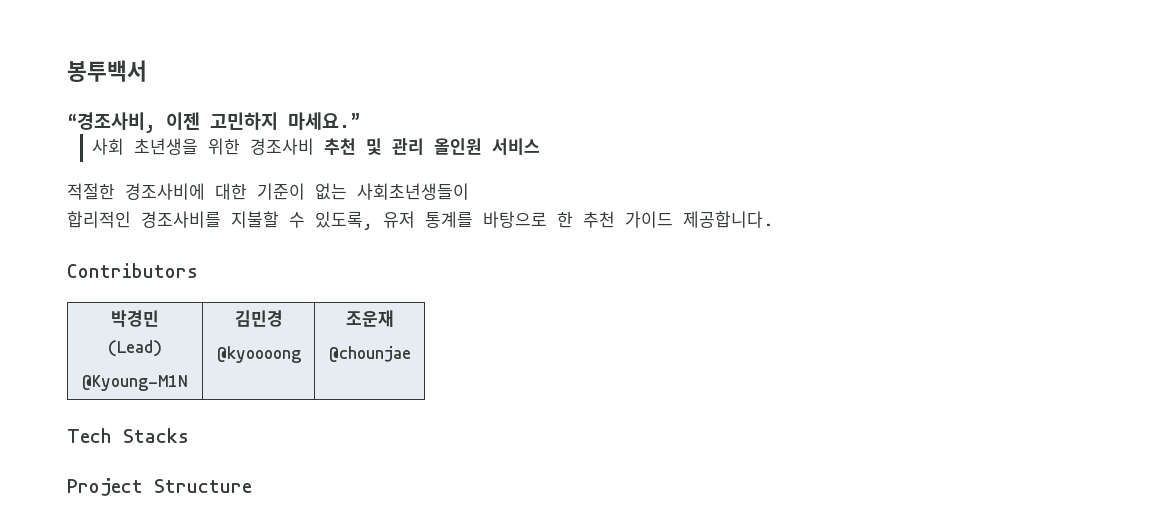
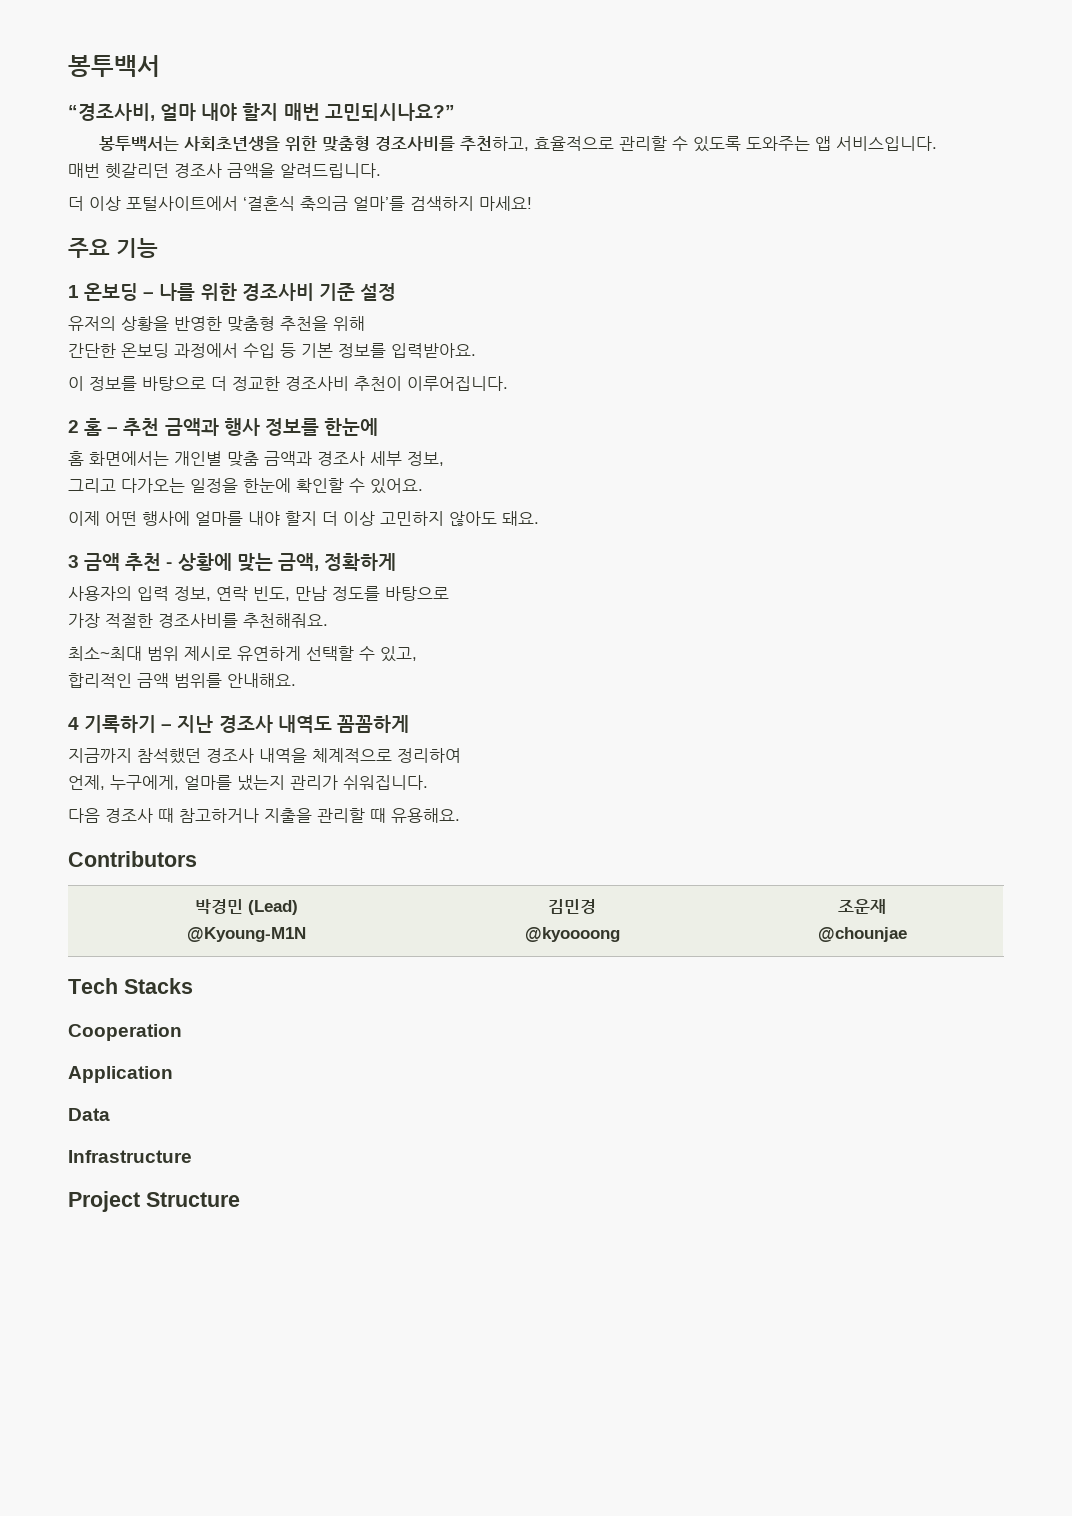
- “경조사비, 이젠 고민하지 마세요.”
- 사회 초년생을 위한 경조사비 추천 및 관리 올인원 서비스
- 적절한 경조사비에 대한 기준이 없는 사회초년생들이
- 합리적인 경조사비를 지불할 수 있도록, 유저 통계를 바탕으로 한 추천 가이드 제공합니다.
+ “경조사비, 얼마 내야 할지 매번 고민되시나요?”
+ 봉투백서는 사회초년생을 위한 맞춤형 경조사비를 추천하고, 효율적으로 관리할 수 있도록 도와주는 앱 서비스입니다.
+ 매번 헷갈리던 경조사 금액을 알려드립니다.
+ 더 이상 포털사이트에서 ‘결혼식 축의금 얼마’를 검색하지 마세요!
+ 주요 기능
+ 1 온보딩 – 나를 위한 경조사비 기준 설정
+ 유저의 상황을 반영한 맞춤형 추천을 위해
+ 간단한 온보딩 과정에서 수입 등 기본 정보를 입력받아요.
+ 이 정보를 바탕으로 더 정교한 경조사비 추천이 이루어집니다.
+ 2 홈 – 추천 금액과 행사 정보를 한눈에
+ 홈 화면에서는 개인별 맞춤 금액과 경조사 세부 정보,
+ 그리고 다가오는 일정을 한눈에 확인할 수 있어요.
+ 이제 어떤 행사에 얼마를 내야 할지 더 이상 고민하지 않아도 돼요.
+ 3 금액 추천 - 상황에 맞는 금액, 정확하게
+ 사용자의 입력 정보, 연락 빈도, 만남 정도를 바탕으로
+ 가장 적절한 경조사비를 추천해줘요.
+ 최소~최대 범위 제시로 유연하게 선택할 수 있고,
+ 합리적인 금액 범위를 안내해요.
+ 4 기록하기 – 지난 경조사 내역도 꼼꼼하게
+ 지금까지 참석했던 경조사 내역을 체계적으로 정리하여
+ 언제, 누구에게, 얼마를 냈는지 관리가 쉬워집니다.
+ 다음 경조사 때 참고하거나 지출을 관리할 때 유용해요.
+ Cooperation
+ Application
+ Data
+ Infrastructure

